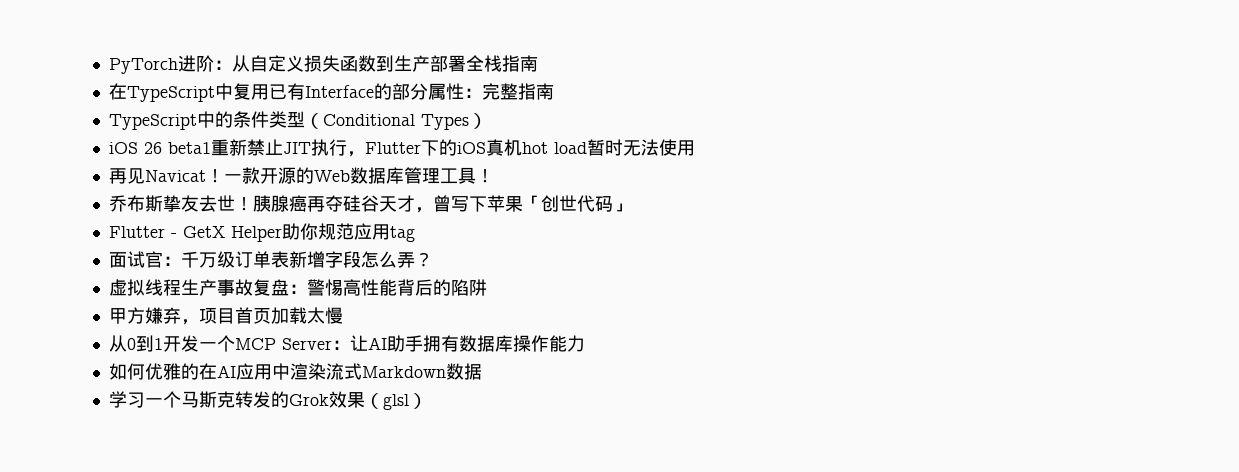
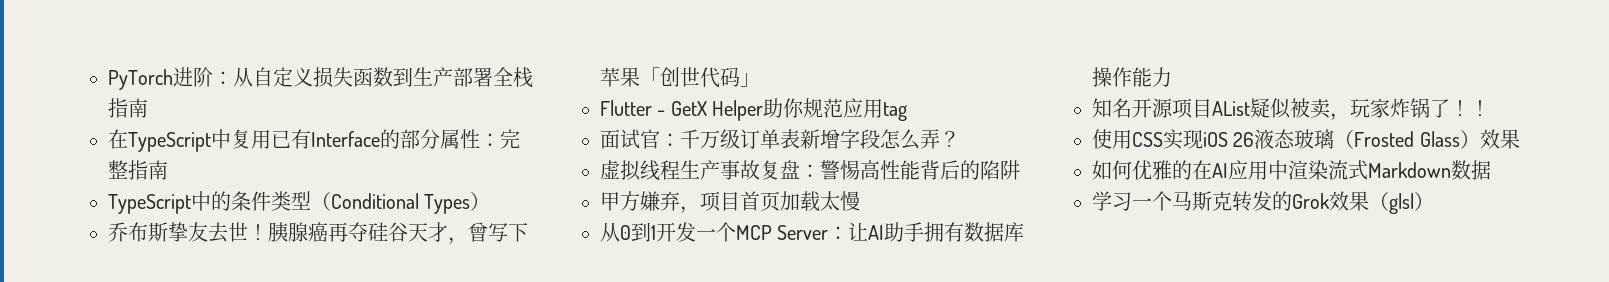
- iOS 26 beta1重新禁止JIT执行，Flutter下的iOS真机hot load暂时无法使用
- 再见Navicat！一款开源的Web数据库管理工具！
+ 知名开源项目AList疑似被卖，玩家炸锅了！！
+ 使用CSS实现iOS 26液态玻璃（Frosted Glass）效果

